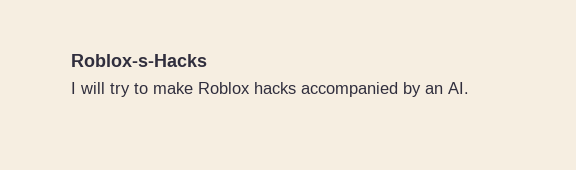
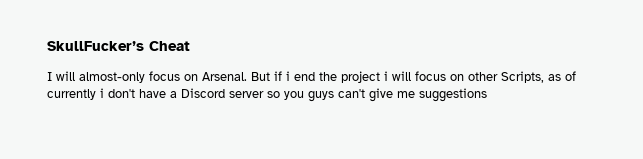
- Roblox-s-Hacks
+ SkullFucker’s Cheat
- I will try to make Roblox hacks accompanied by an AI.
+ I will almost-only focus on Arsenal. But if i end the project i will focus on other Scripts, as of currently i don't have a Discord server so you guys can't give me suggestions

